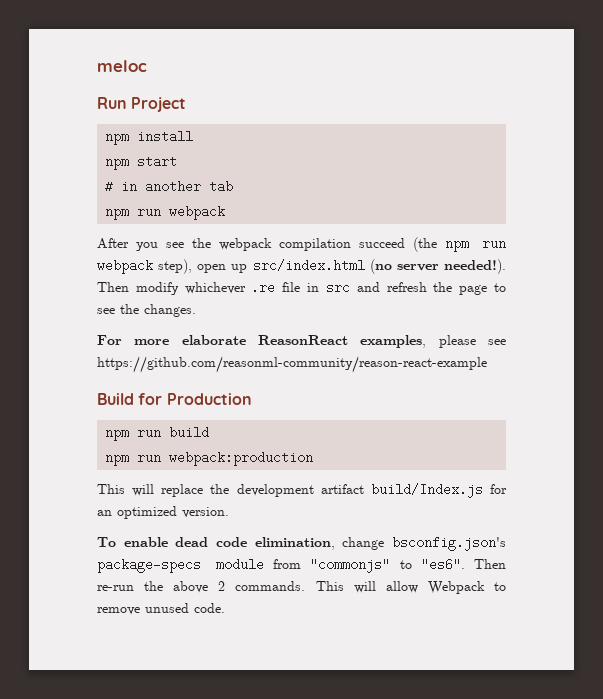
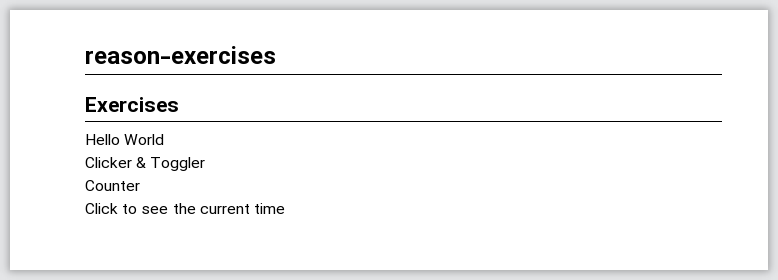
- meloc
- Run Project
- npm install
- npm start
- # in another tab
- npm run webpack
- After you see the webpack compilation succeed (the npm run webpack step), open up src/index.html (no server needed!). Then modify whichever .re file in src and refresh the page to see the changes.
- For more elaborate ReasonReact examples, please see https://github.com/reasonml-community/reason-react-example
- Build for Production
- npm run build
- npm run webpack:production
- This will replace the development artifact build/Index.js for an optimized version.
- To enable dead code elimination, change bsconfig.json's package-specs module from "commonjs" to "es6". Then re-run the above 2 commands. This will allow Webpack to remove unused code.
+ reason-exercises
+ Exercises
+ Hello World
+ Clicker & Toggler
+ Counter
+ Click to see the current time

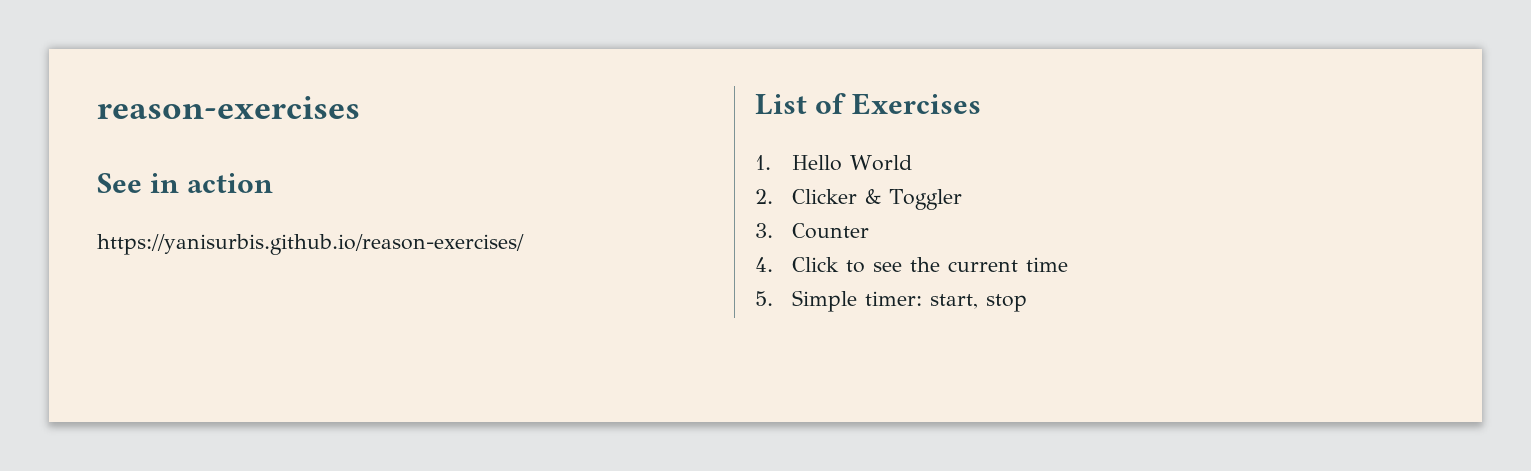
- Exercises
+ See in action
+ https://yanisurbis.github.io/reason-exercises/
+ List of Exercises
- Hello World
+ 1. Hello World
- Clicker & Toggler
+ 2. Clicker & Toggler
- Counter
+ 3. Counter
- Click to see the current time
+ 4. Click to see the current time
+ 5. Simple timer: start, stop

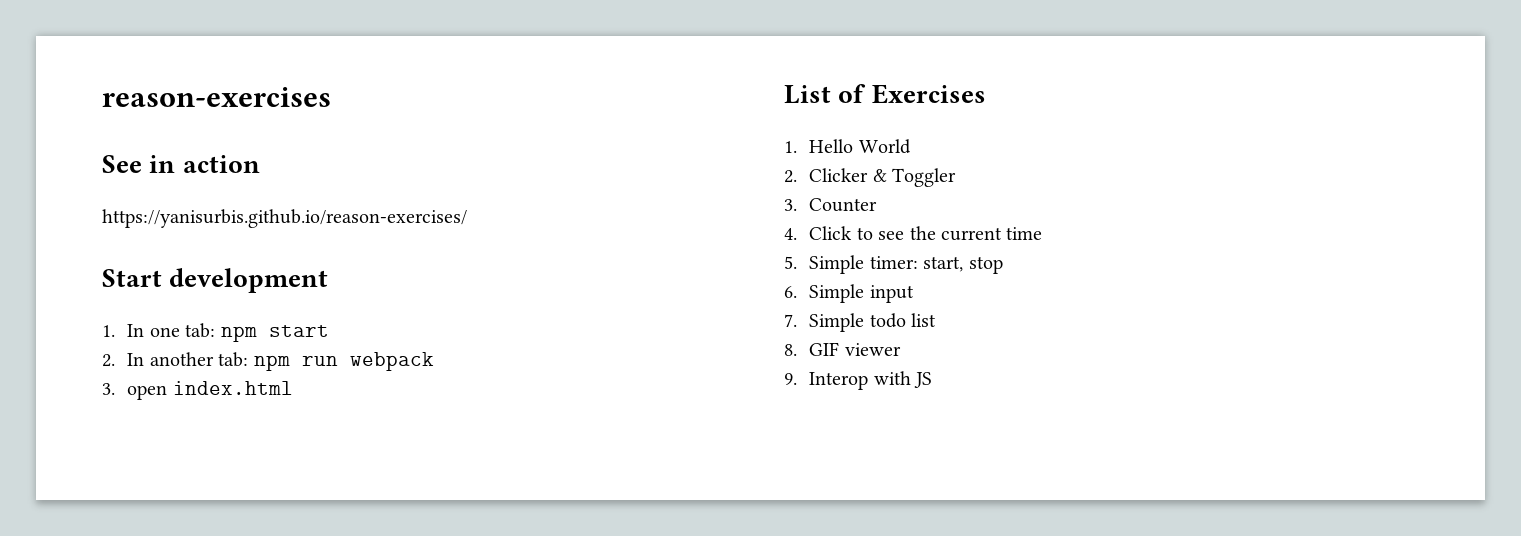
+ Start development
+ 1. In one tab: npm start
+ 2. In another tab: npm run webpack
+ 3. open index.html
+ 6. Simple input
+ 7. Simple todo list
+ 8. GIF viewer
+ 9. Interop with JS

